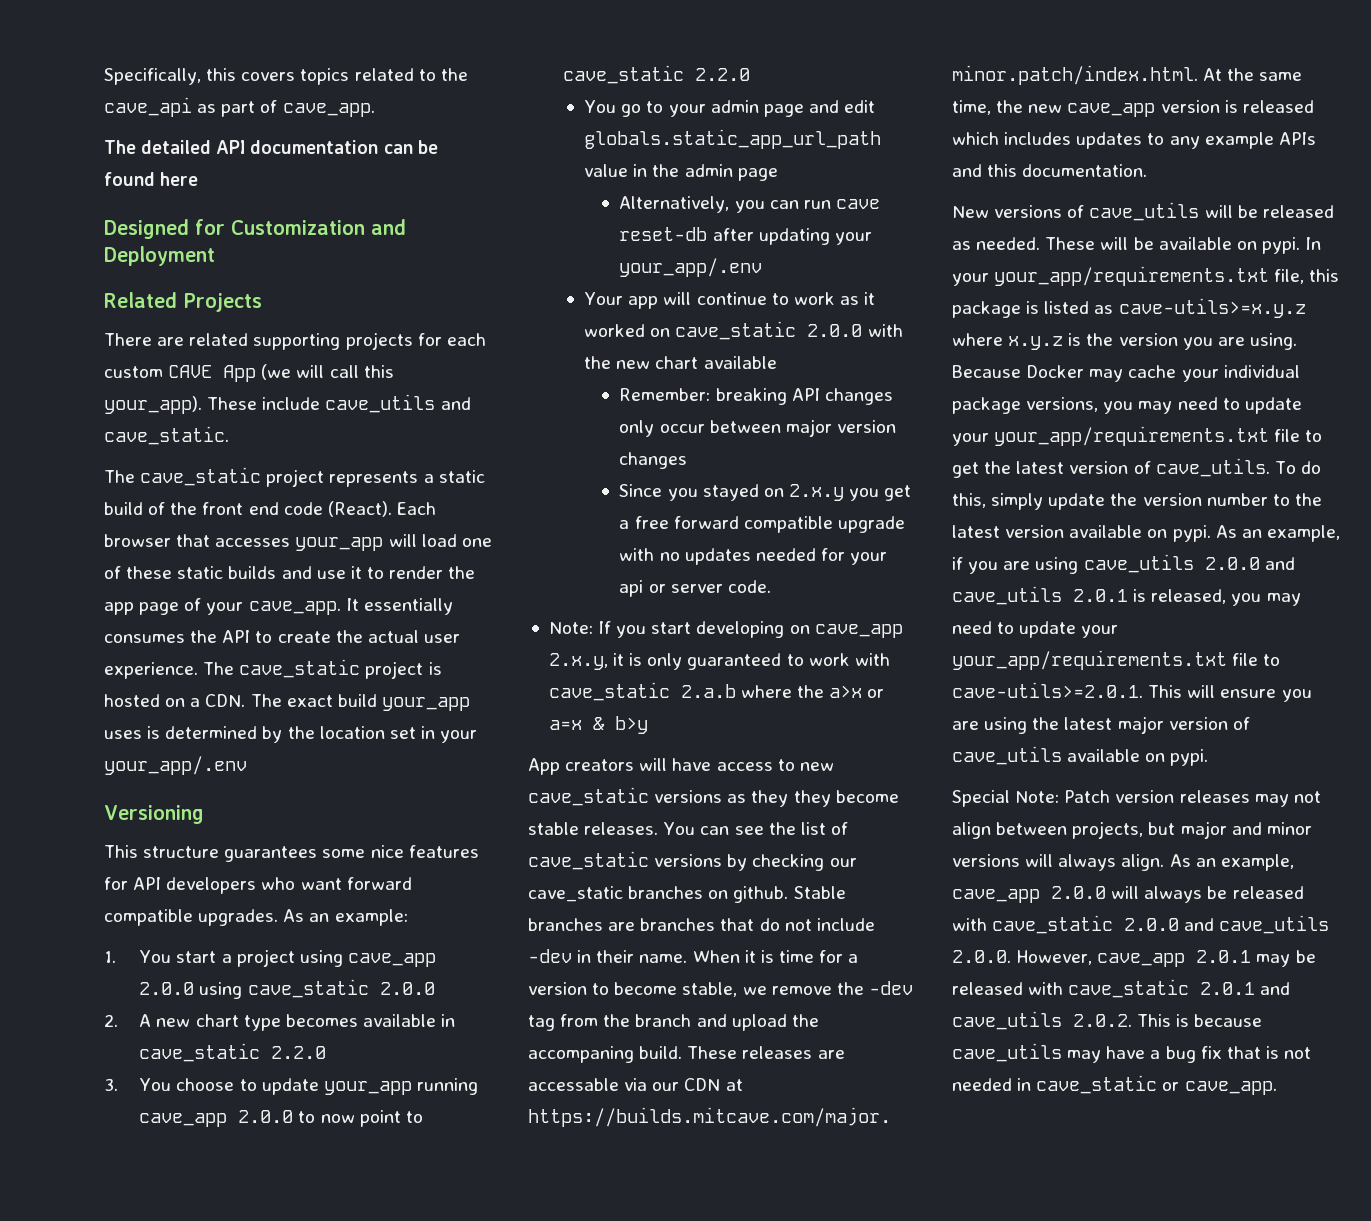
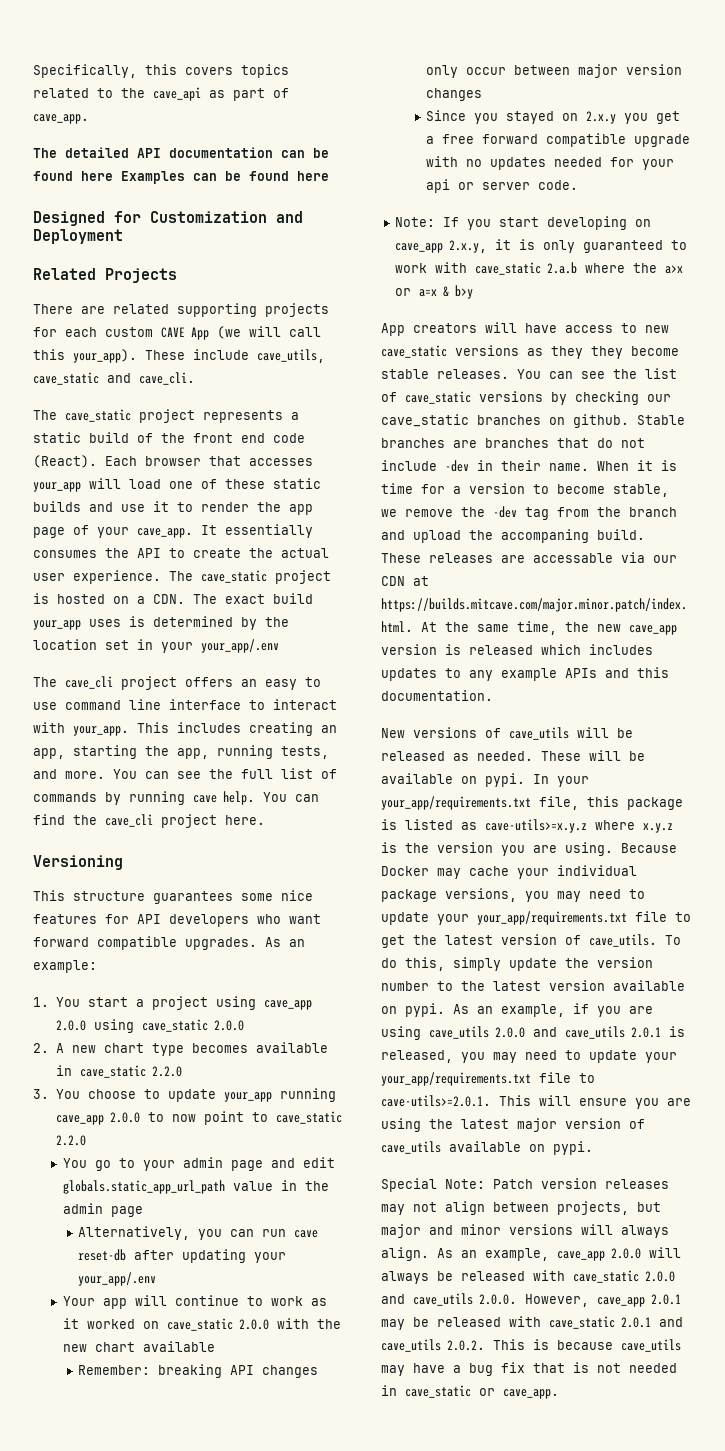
- The detailed API documentation can be found here
+ The detailed API documentation can be found here Examples can be found here
- These include cave_utils and cave_static.
+ These include cave_utils, cave_static and cave_cli.
+ The cave_cli project offers an easy to use command line interface to interact with your_app. This includes creating an app, starting the app, running tests, and more. You can see the full list of commands by running cave help. You can find the cave_cli project here.

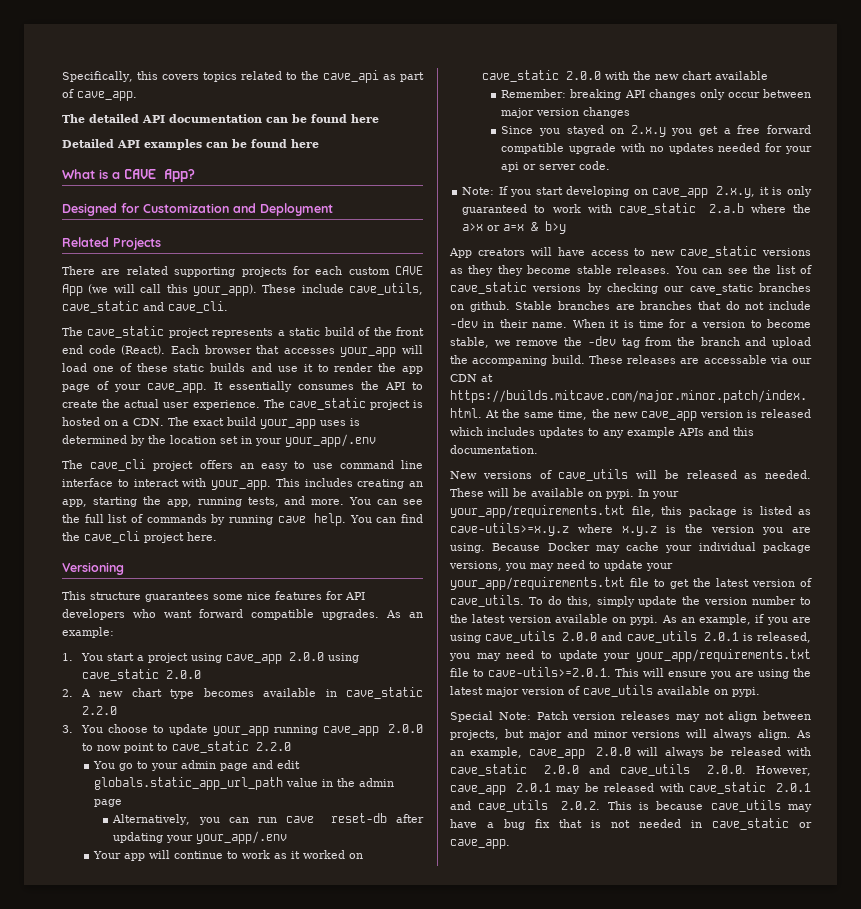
- The detailed API documentation can be found here Examples can be found here
+ The detailed API documentation can be found here
+ Detailed API examples can be found here
+ What is a CAVE App?

